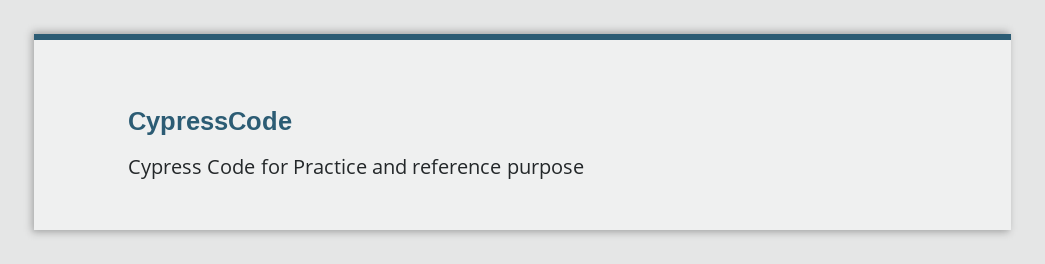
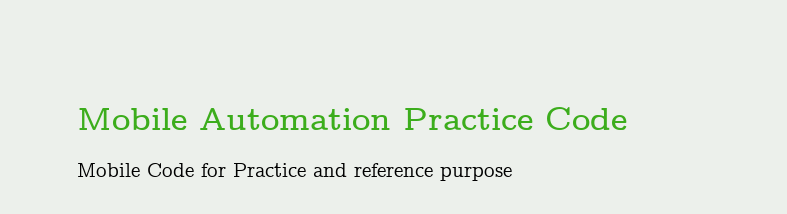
- CypressCode
- Cypress Code for Practice and reference purpose
+ Mobile Automation Practice Code
+ Mobile Code for Practice and reference purpose

